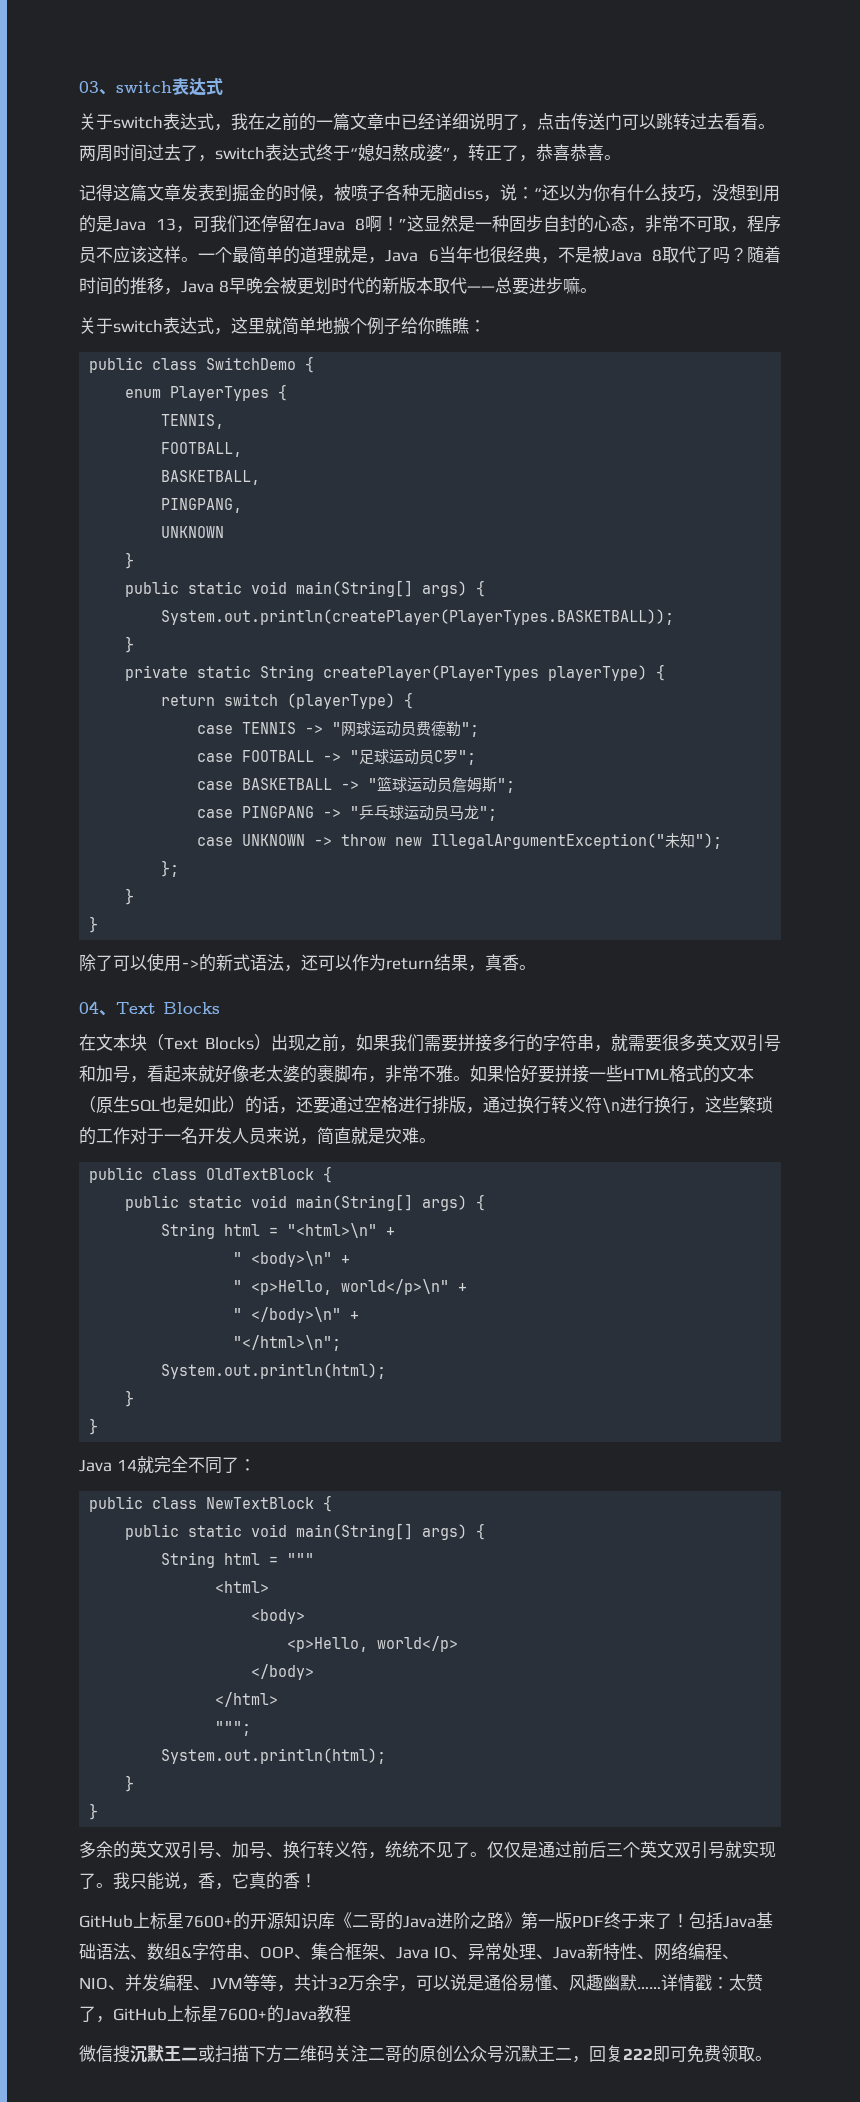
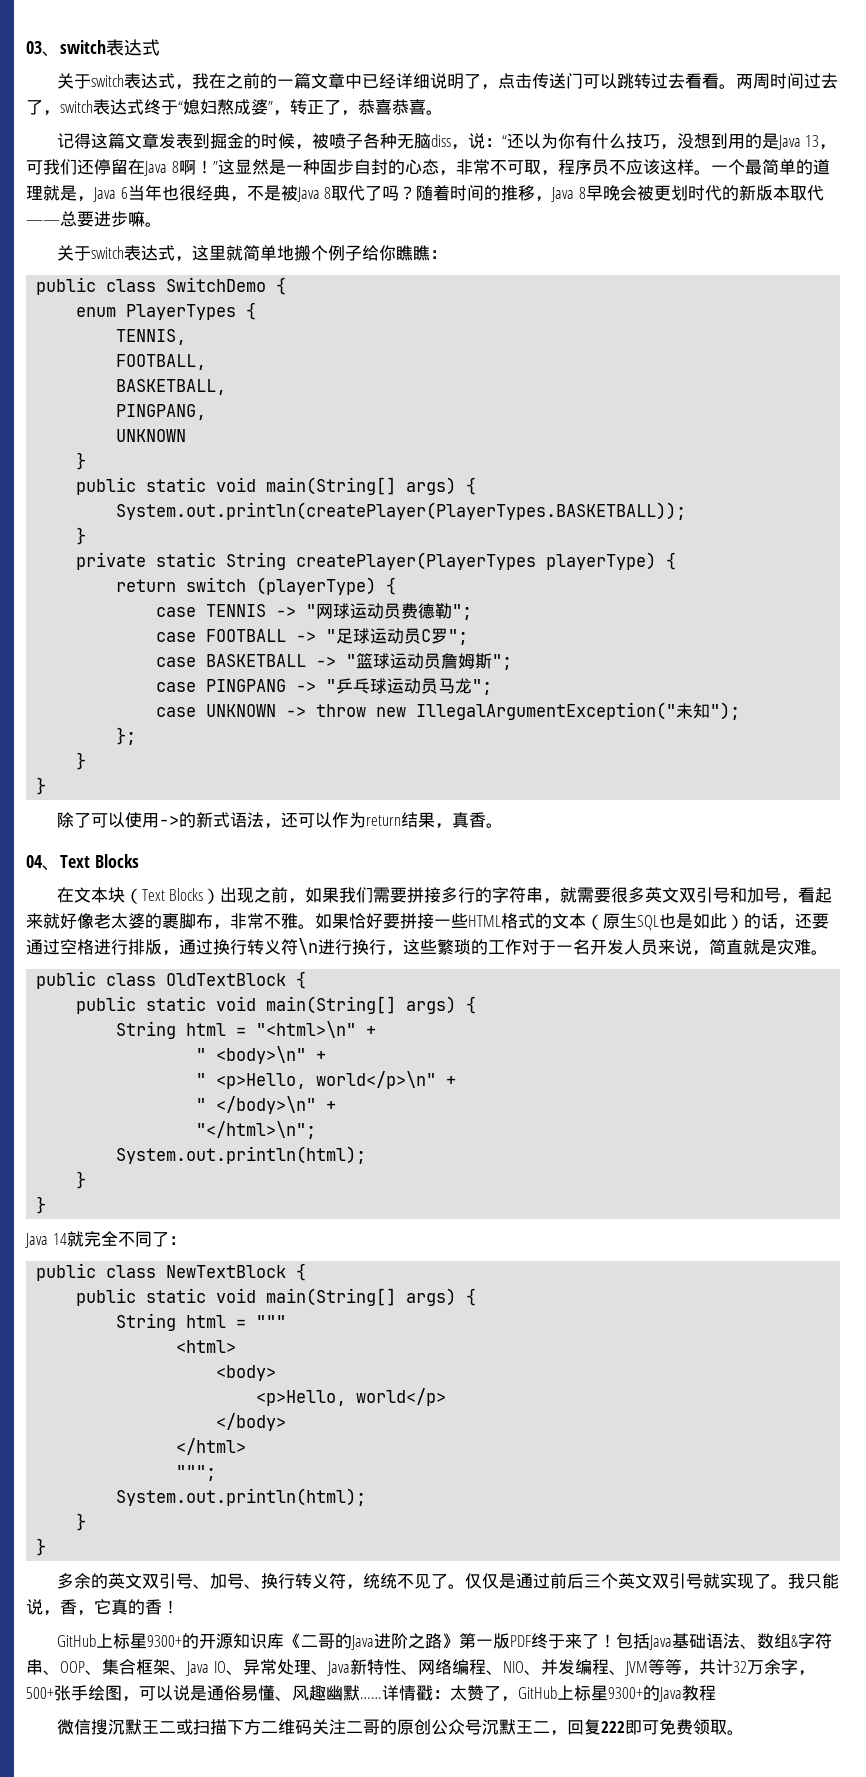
- GitHub上标星7600+的开源知识库《二哥的Java进阶之路》第一版PDF终于来了！
+ GitHub上标星9300+的开源知识库《二哥的Java进阶之路》第一版PDF终于来了！
- 包括Java基础语法、数组&字符串、OOP、集合框架、Java IO、异常处理、Java新特性、网络编程、NIO、并发编程、JVM等等，共计32万余字，可以说是通俗易懂、风趣幽默……
+ 包括Java基础语法、数组&字符串、OOP、集合框架、Java IO、异常处理、Java新特性、网络编程、NIO、并发编程、JVM等等，共计32万余字，500+张手绘图，可以说是通俗易懂、风趣幽默……
- 详情戳：太赞了，GitHub上标星7600+的Java教程
+ 详情戳：太赞了，GitHub上标星9300+的Java教程

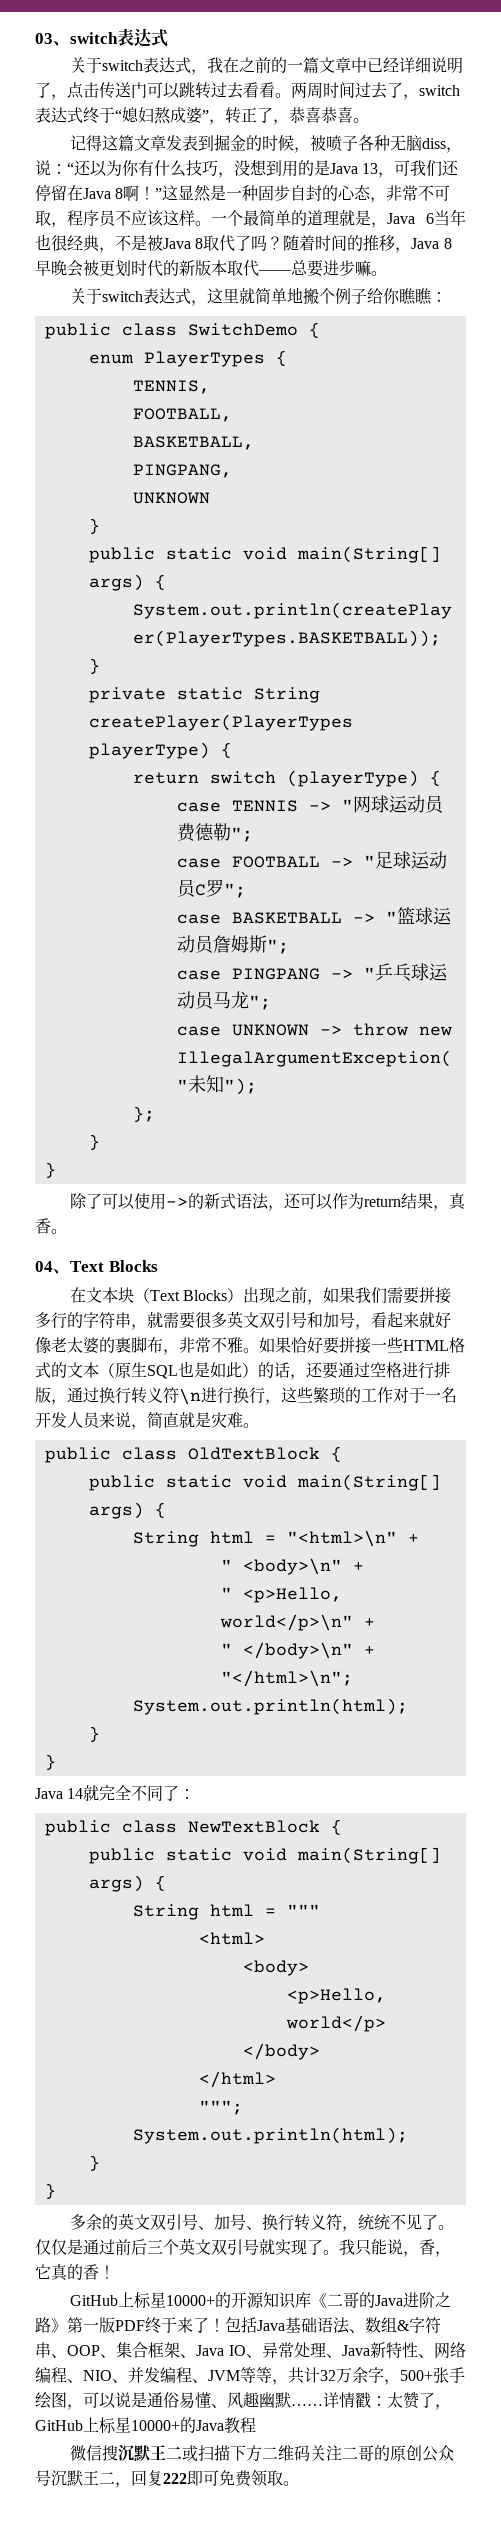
- GitHub上标星9300+的开源知识库《二哥的Java进阶之路》第一版PDF终于来了！
+ GitHub上标星10000+的开源知识库《二哥的Java进阶之路》第一版PDF终于来了！
- 详情戳：太赞了，GitHub上标星9300+的Java教程
+ 详情戳：太赞了，GitHub上标星10000+的Java教程

